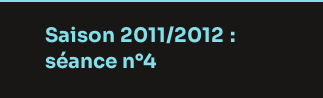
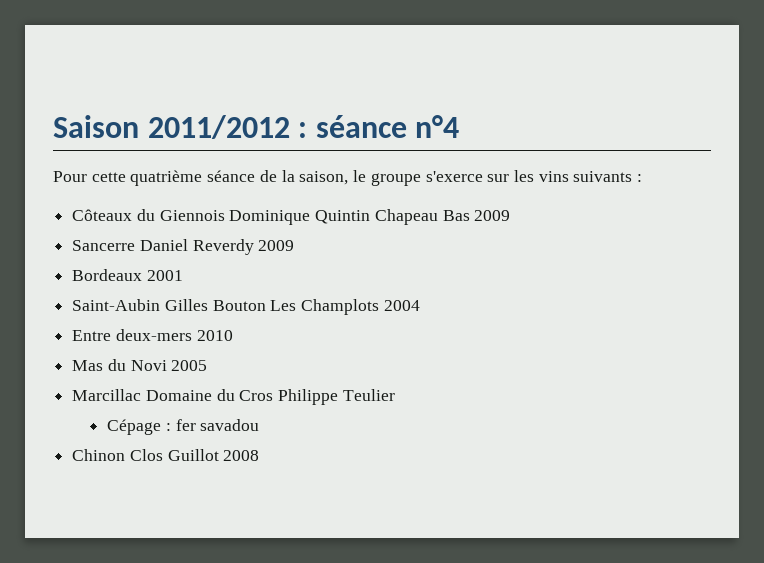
+ Pour cette quatrième séance de la saison, le groupe s'exerce sur les vins suivants :
+ Côteaux du Giennois Dominique Quintin Chapeau Bas 2009
+ Sancerre Daniel Reverdy 2009
+ Bordeaux 2001
+ Saint-Aubin Gilles Bouton Les Champlots 2004
+ Entre deux-mers 2010
+ Mas du Novi 2005
+ Marcillac Domaine du Cros Philippe Teulier
+ Cépage : fer savadou
+ Chinon Clos Guillot 2008

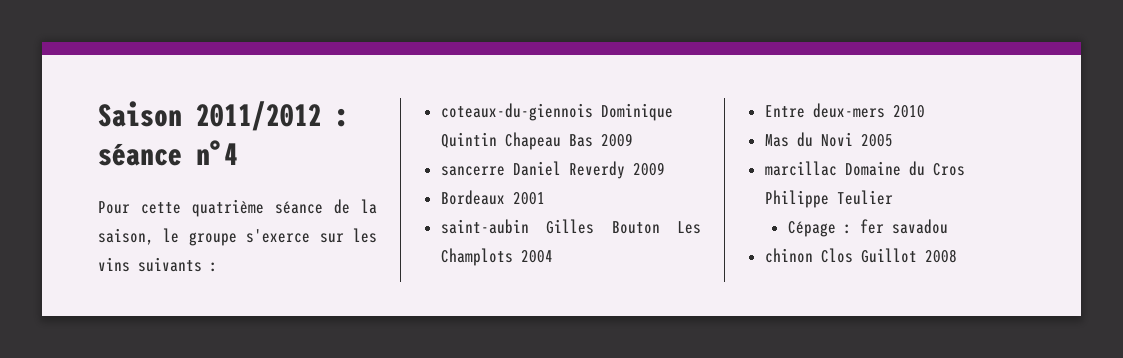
- Côteaux du Giennois Dominique Quintin Chapeau Bas 2009
+ coteaux-du-giennois Dominique Quintin Chapeau Bas 2009
- Sancerre Daniel Reverdy 2009
+ sancerre Daniel Reverdy 2009
- Saint-Aubin Gilles Bouton Les Champlots 2004
+ saint-aubin Gilles Bouton Les Champlots 2004
- Marcillac Domaine du Cros Philippe Teulier
+ marcillac Domaine du Cros Philippe Teulier
- Chinon Clos Guillot 2008
+ chinon Clos Guillot 2008

